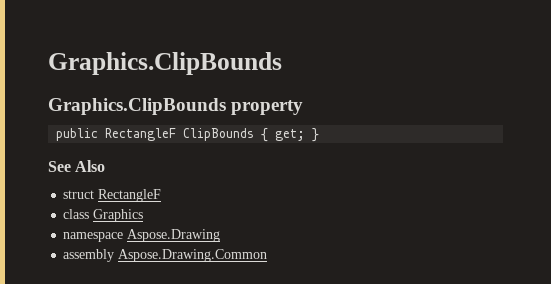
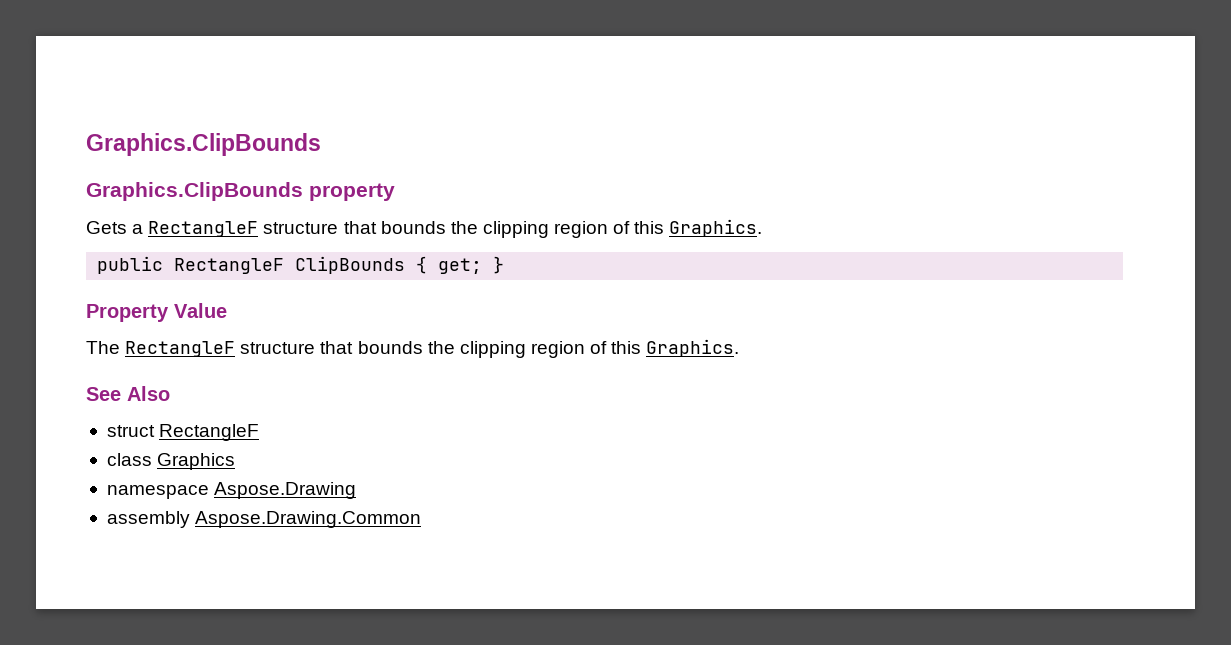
+ Gets a RectangleF structure that bounds the clipping region of this Graphics.
+ Property Value
+ The RectangleF structure that bounds the clipping region of this Graphics.

